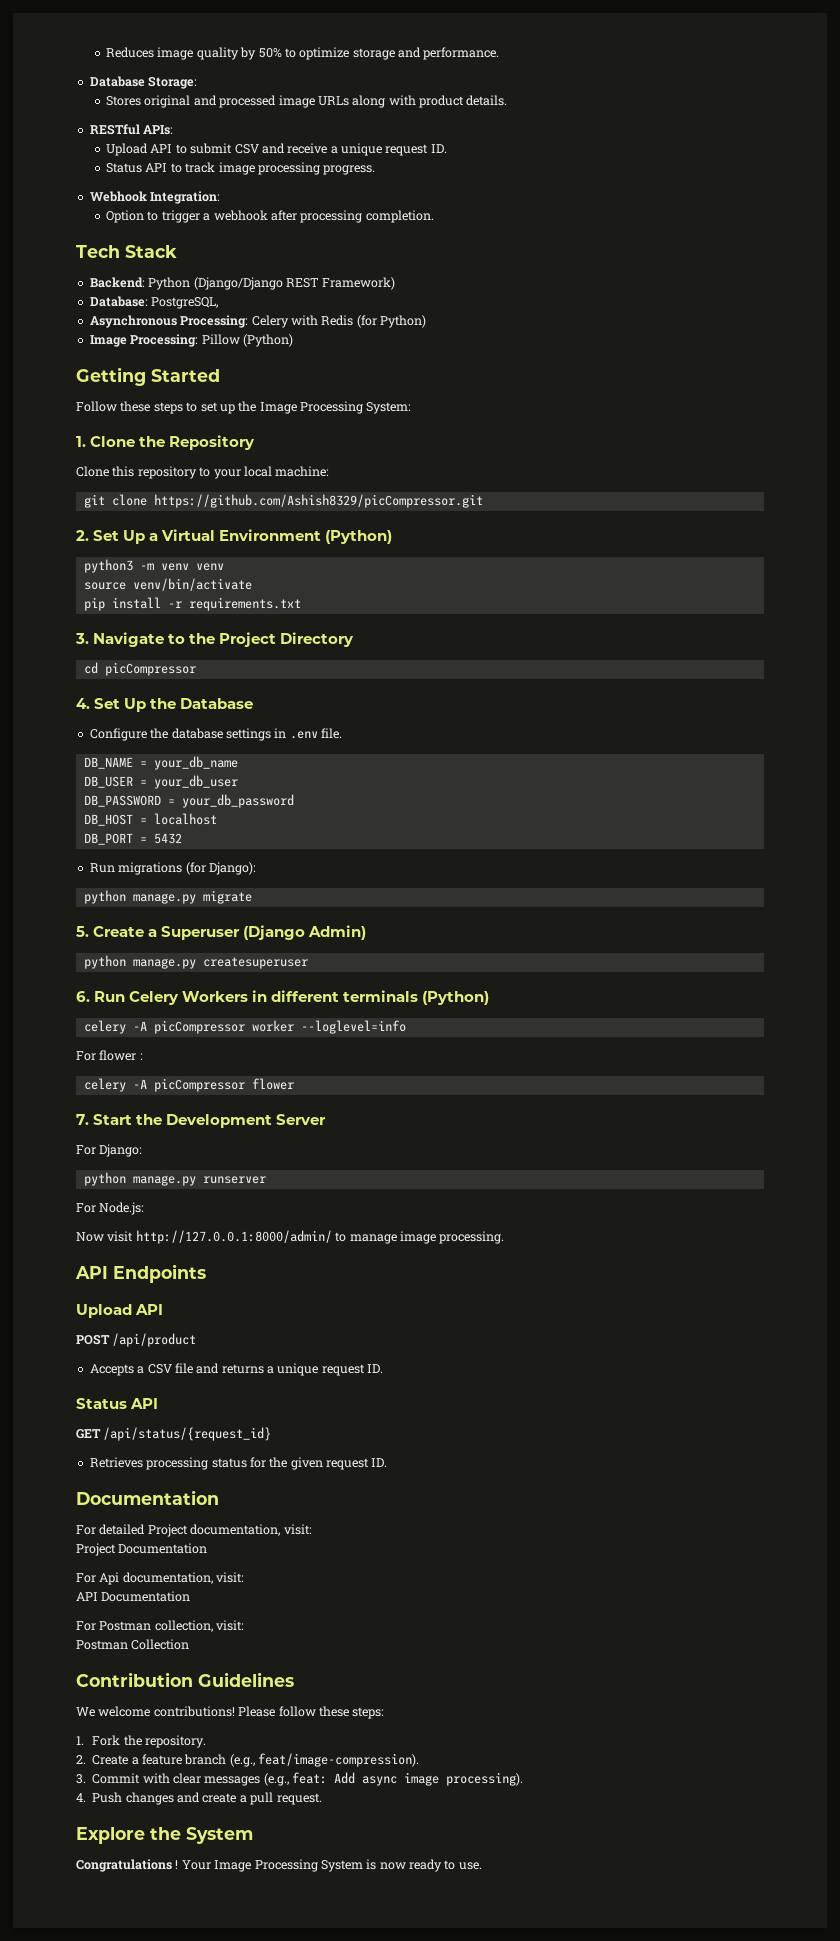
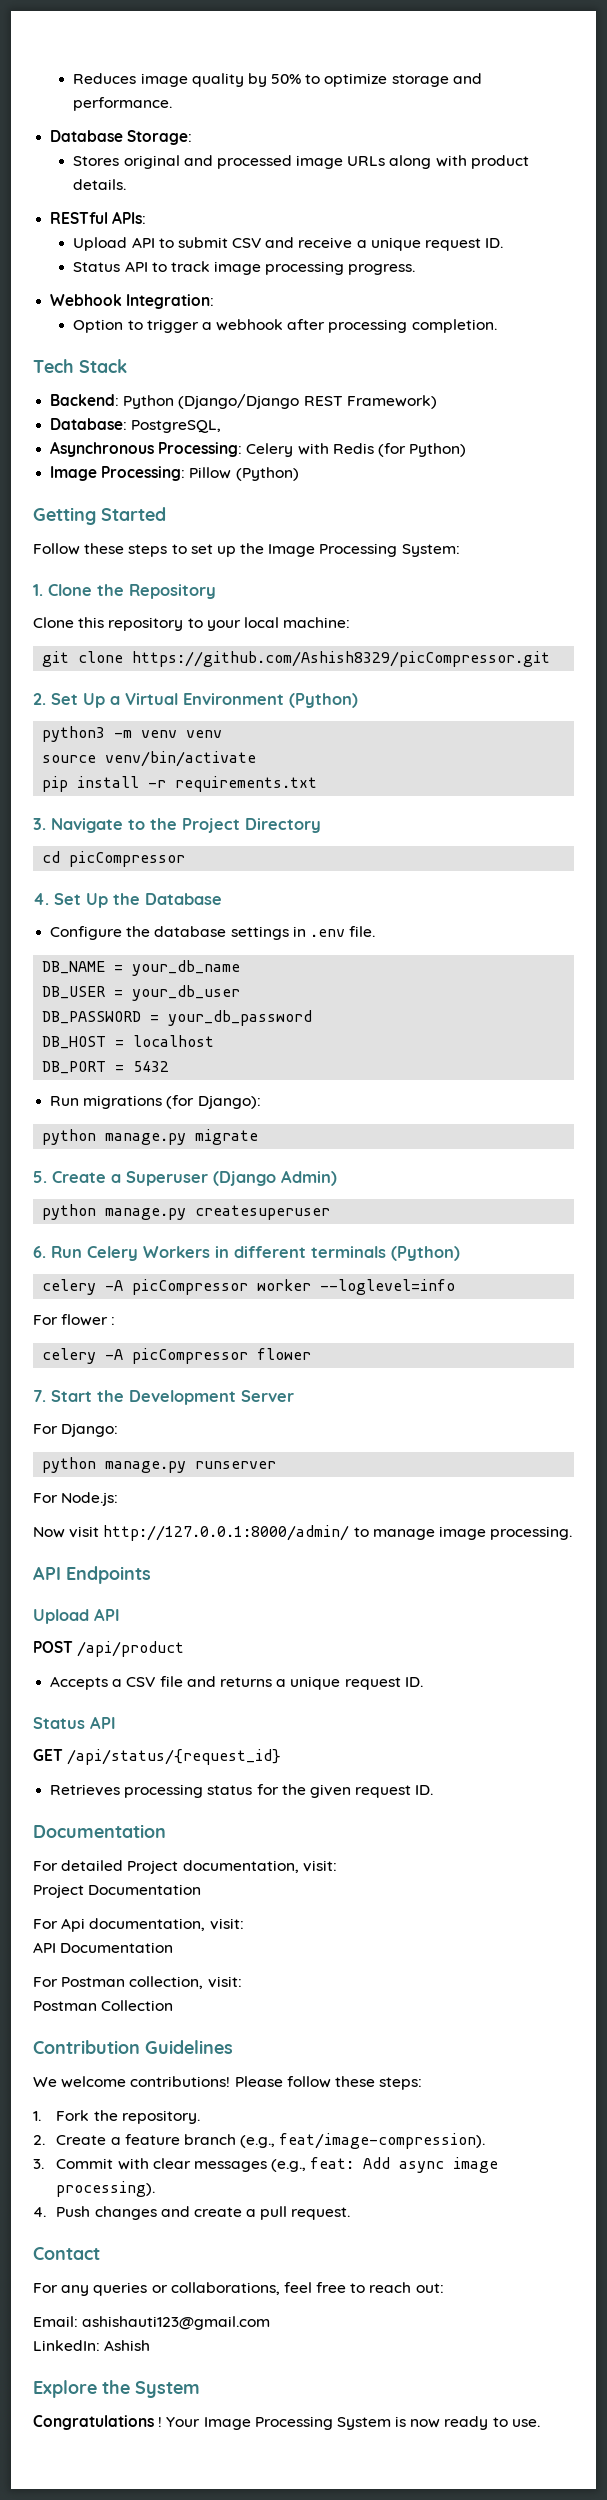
+ Contact
+ For any queries or collaborations, feel free to reach out:
+ Email: ashishauti123@gmail.com
+ LinkedIn: Ashish

